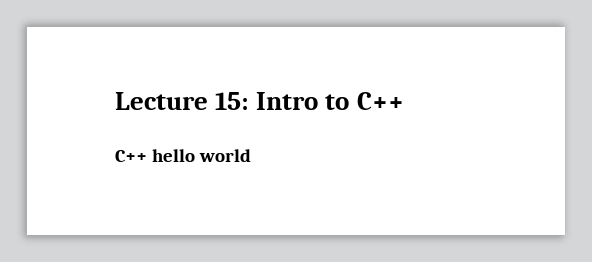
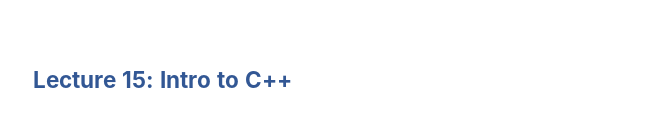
- C++ hello world

